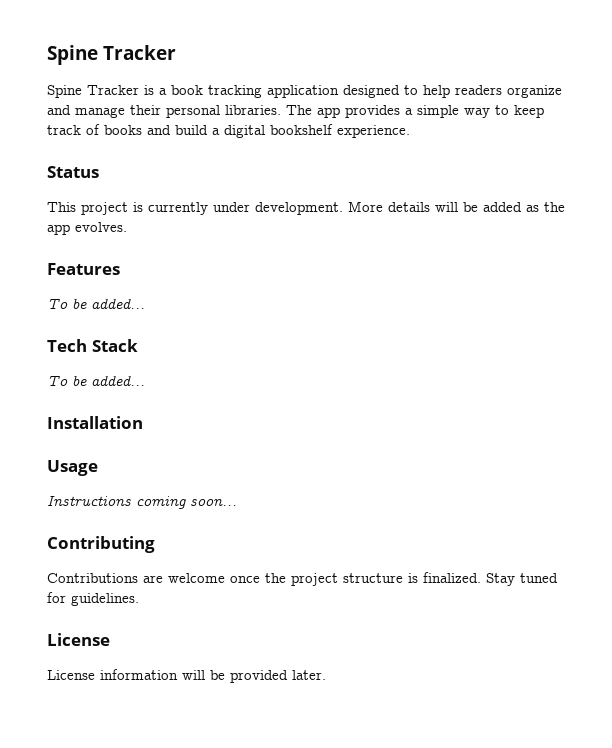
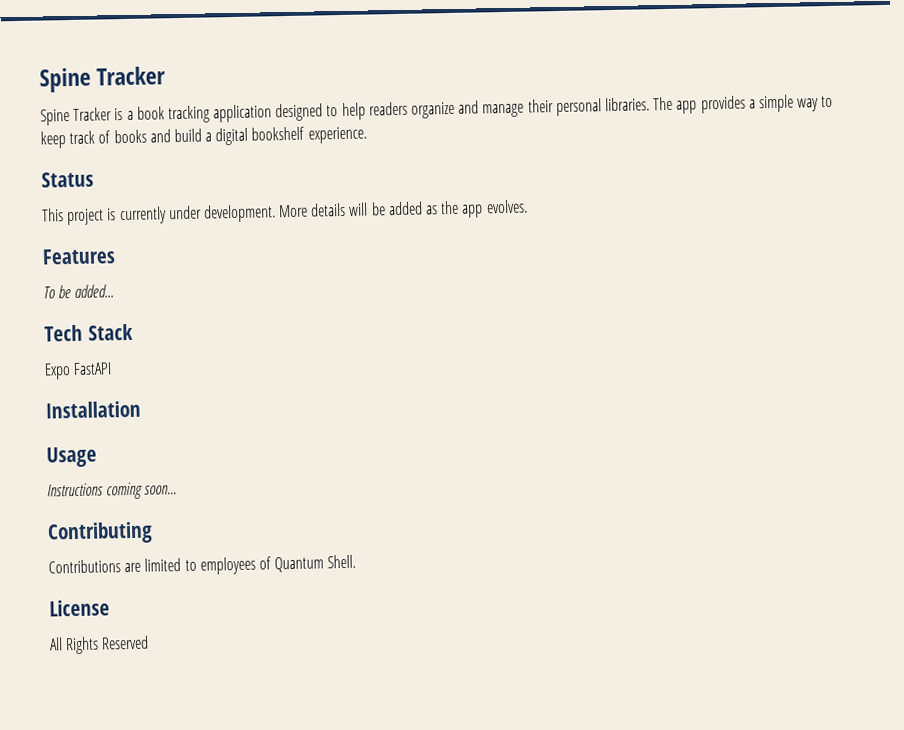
  Tech Stack
- To be added...
+ Expo FastAPI
- Contributions are welcome once the project structure is finalized. Stay tuned for guidelines.
+ Contributions are limited to employees of Quantum Shell.
  License
- License information will be provided later.
+ All Rights Reserved

